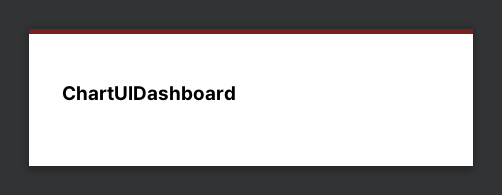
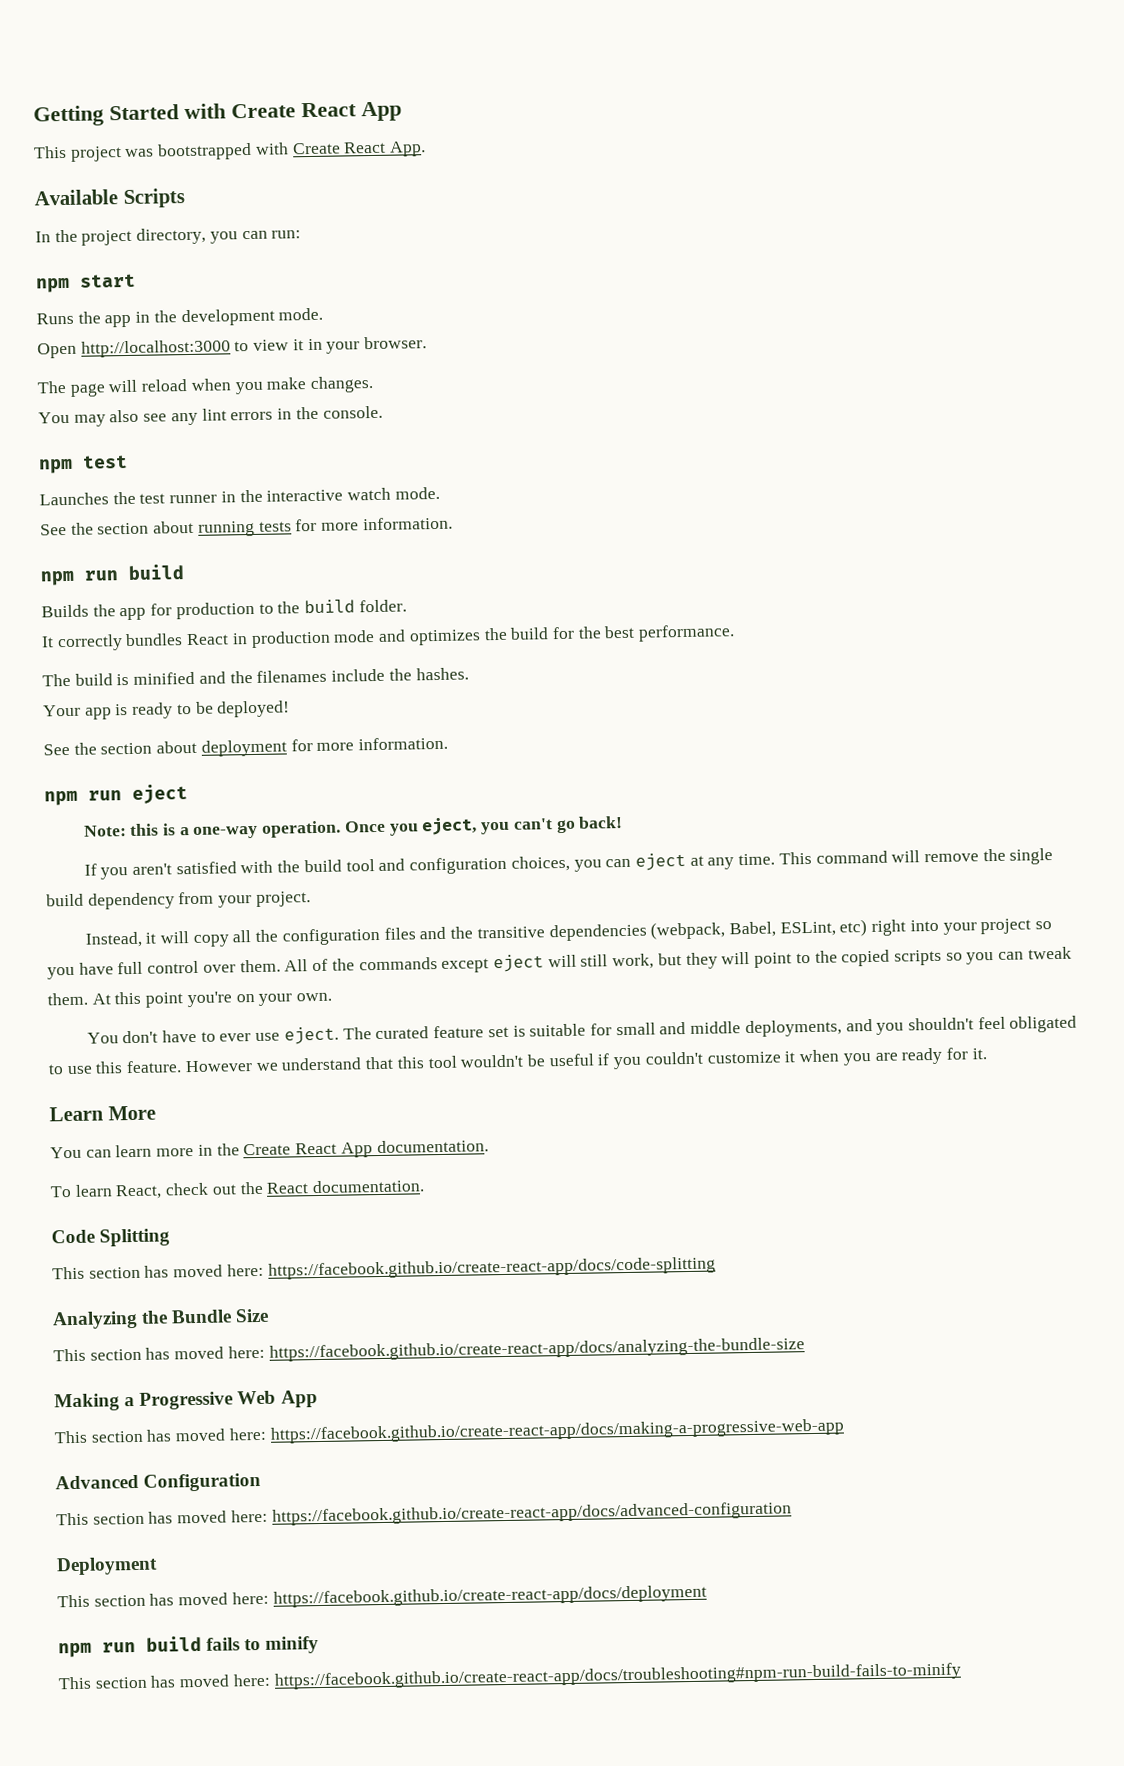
- ChartUIDashboard
+ Getting Started with Create React App
+ This project was bootstrapped with Create React App.
+ Available Scripts
+ In the project directory, you can run:
+ npm start
+ Runs the app in the development mode.
+ Open http://localhost:3000 to view it in your browser.
+ The page will reload when you make changes.
+ You may also see any lint errors in the console.
+ npm test
+ Launches the test runner in the interactive watch mode.
+ See the section about running tests for more information.
+ npm run build
+ Builds the app for production to the build folder.
+ It correctly bundles React in production mode and optimizes the build for the best performance.
+ The build is minified and the filenames include the hashes.
+ Your app is ready to be deployed!
+ See the section about deployment for more information.
+ npm run eject
+ Note: this is a one-way operation. Once you eject, you can't go back!
+ If you aren't satisfied with the build tool and configuration choices, you can eject at any time. This command will remove the single build dependency from your project.
+ Instead, it will copy all the configuration files and the transitive dependencies (webpack, Babel, ESLint, etc) right into your project so you have full control over them. All of the commands except eject will still work, but they will point to the copied scripts so you can tweak them. At this point you're on your own.
+ You don't have to ever use eject. The curated feature set is suitable for small and middle deployments, and you shouldn't feel obligated to use this feature. However we understand that this tool wouldn't be useful if you couldn't customize it when you are ready for it.
+ Learn More
+ You can learn more in the Create React App documentation.
+ To learn React, check out the React documentation.
+ Code Splitting
+ This section has moved here: https://facebook.github.io/create-react-app/docs/code-splitting
+ Analyzing the Bundle Size
+ This section has moved here: https://facebook.github.io/create-react-app/docs/analyzing-the-bundle-size
+ Making a Progressive Web App
+ This section has moved here: https://facebook.github.io/create-react-app/docs/making-a-progressive-web-app
+ Advanced Configuration
+ This section has moved here: https://facebook.github.io/create-react-app/docs/advanced-configuration
+ Deployment
+ This section has moved here: https://facebook.github.io/create-react-app/docs/deployment
+ npm run build fails to minify
+ This section has moved here: https://facebook.github.io/create-react-app/docs/troubleshooting#npm-run-build-fails-to-minify

